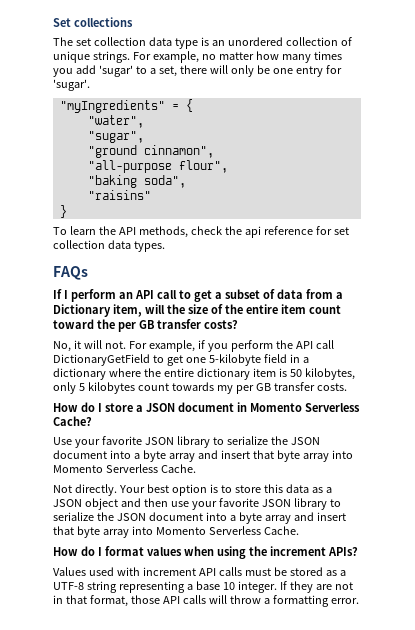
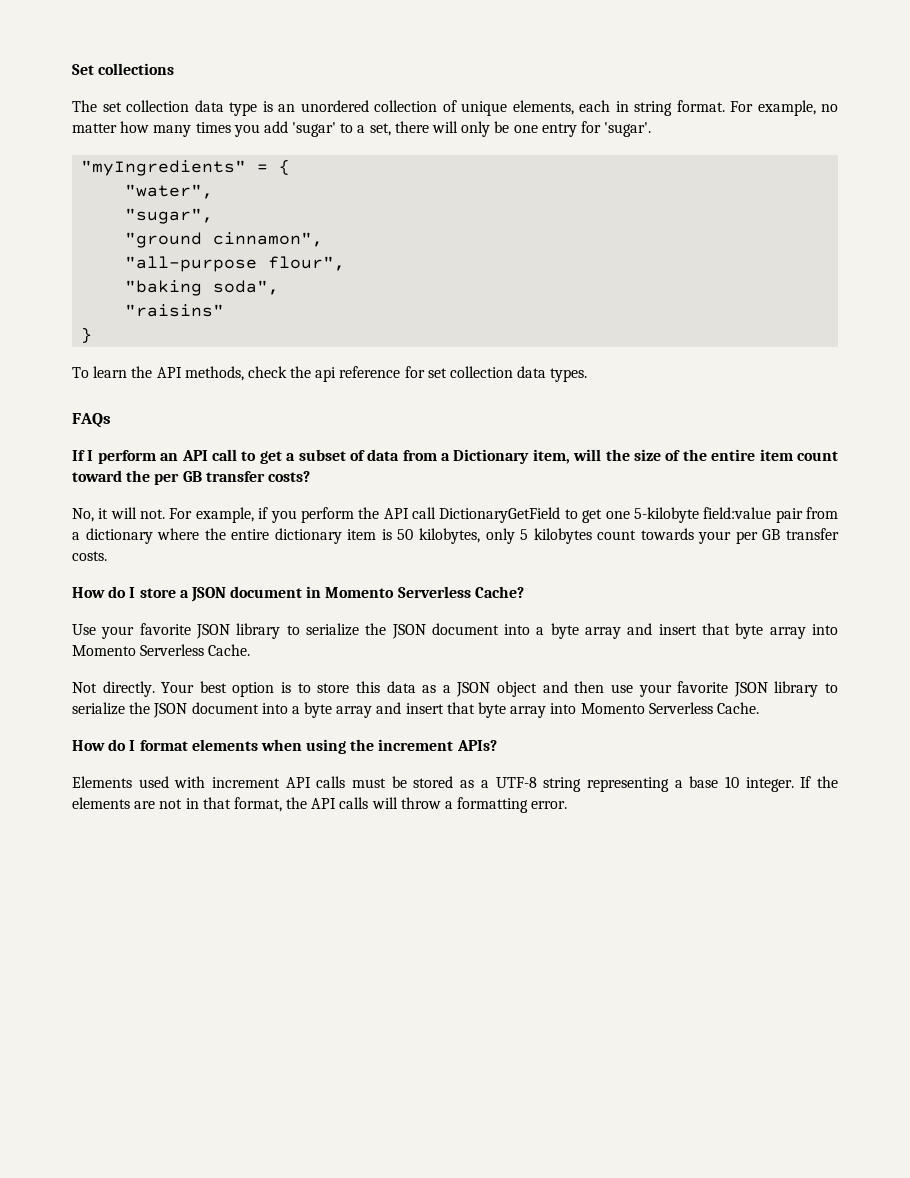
- The set collection data type is an unordered collection of unique strings.
+ The set collection data type is an unordered collection of unique elements, each in string format.
- For example, if you perform the API call DictionaryGetField to get one 5-kilobyte field in a dictionary where the entire dictionary item is 50 kilobytes, only 5 kilobytes count towards my per GB transfer costs.
+ For example, if you perform the API call DictionaryGetField to get one 5-kilobyte field:value pair from a dictionary where the entire dictionary item is 50 kilobytes, only 5 kilobytes count towards your per GB transfer costs.
- How do I format values when using the increment APIs?
+ How do I format elements when using the increment APIs?
- Values used with increment API calls must be stored as a UTF-8 string representing a base 10 integer.
+ Elements used with increment API calls must be stored as a UTF-8 string representing a base 10 integer.
- If they are not in that format, those API calls will throw a formatting error.
+ If the elements are not in that format, the API calls will throw a formatting error.

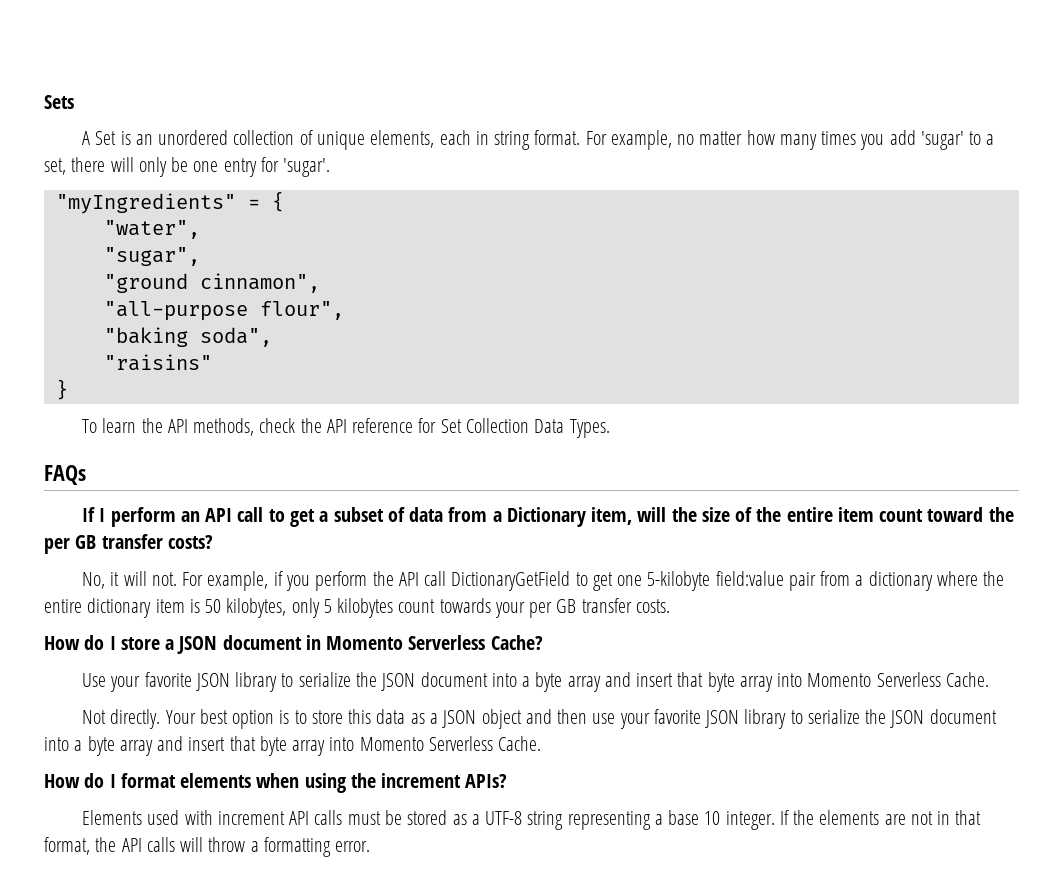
- Set collections
- The set collection data type is an unordered collection of unique elements, each in string format.
+ Sets
+ A Set is an unordered collection of unique elements, each in string format.
- To learn the API methods, check the api reference for set collection data types.
+ To learn the API methods, check the API reference for Set Collection Data Types.

